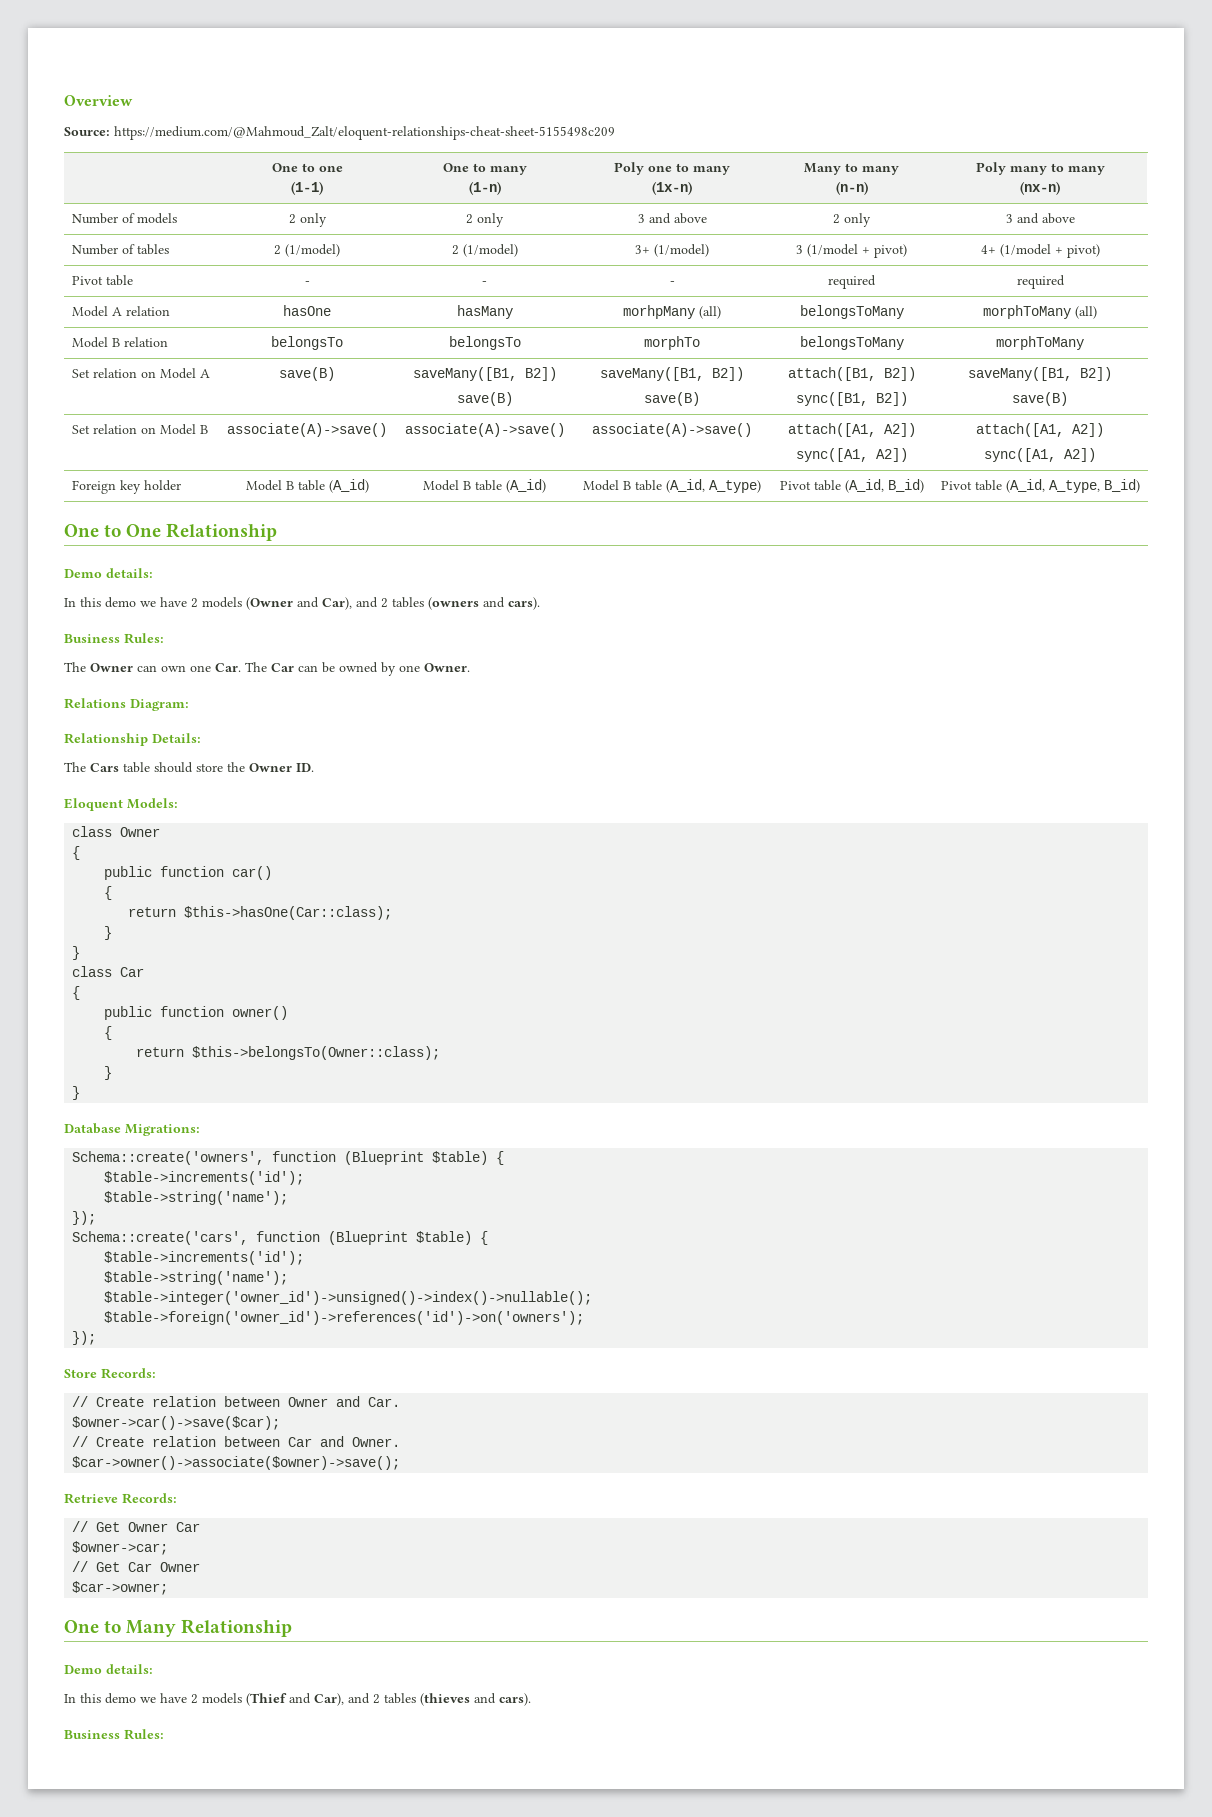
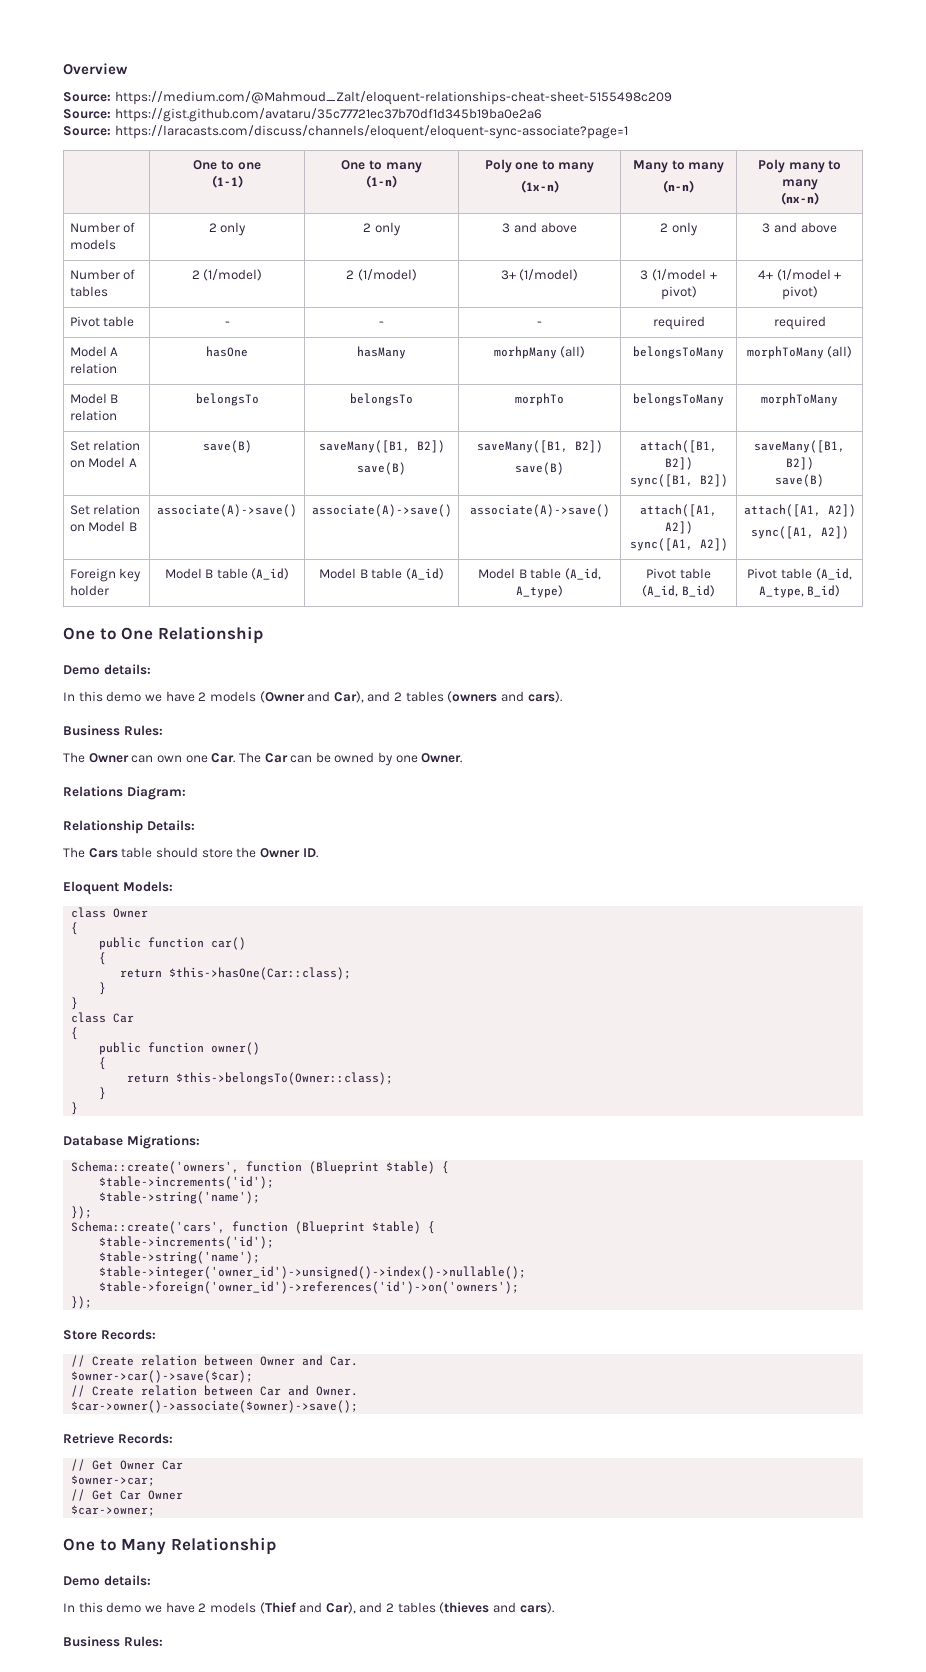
+ Source: https://gist.github.com/avataru/35c77721ec37b70df1d345b19ba0e2a6
+ Source: https://laracasts.com/discuss/channels/eloquent/eloquent-sync-associate?page=1

